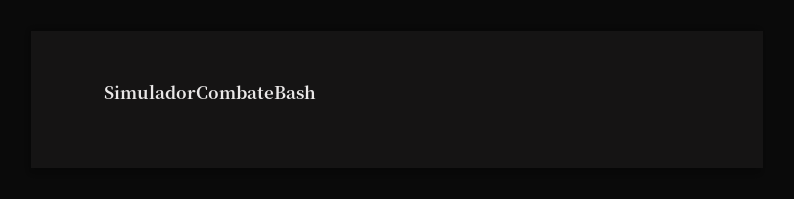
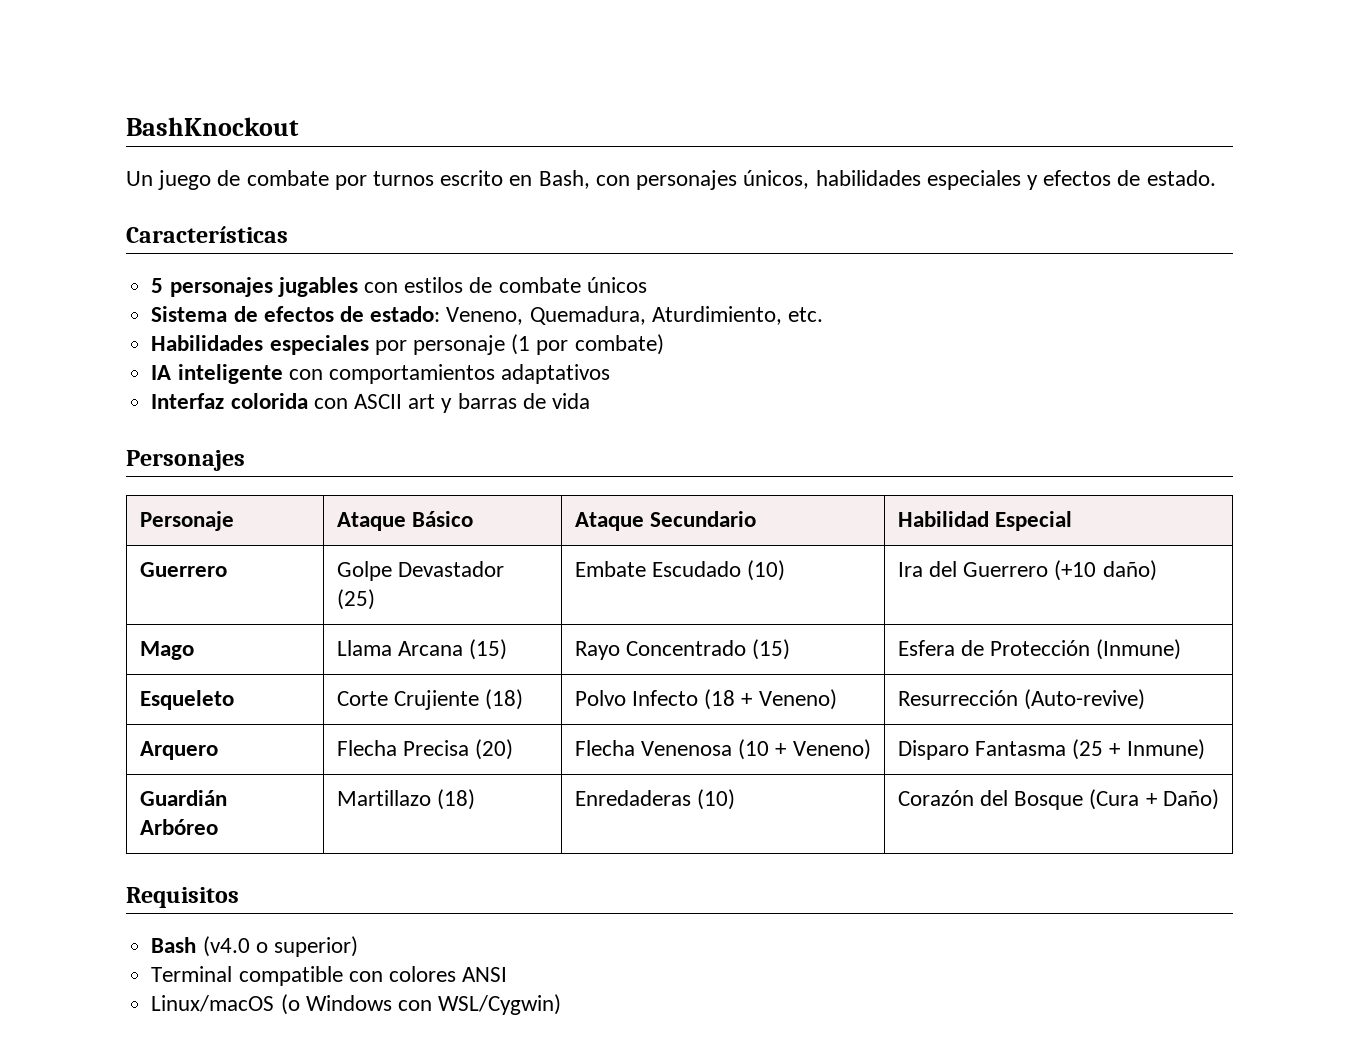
- SimuladorCombateBash
+ BashKnockout
+ Un juego de combate por turnos escrito en Bash, con personajes únicos, habilidades especiales y efectos de estado.
+ Características
+ 5 personajes jugables con estilos de combate únicos
+ Sistema de efectos de estado: Veneno, Quemadura, Aturdimiento, etc.
+ Habilidades especiales por personaje (1 por combate)
+ IA inteligente con comportamientos adaptativos
+ Interfaz colorida con ASCII art y barras de vida
+ Personajes
+ Personaje | Ataque Básico | Ataque Secundario | Habilidad Especial
+ Guerrero | Golpe Devastador (25) | Embate Escudado (10) | Ira del Guerrero (+10 daño)
+ Mago | Llama Arcana (15) | Rayo Concentrado (15) | Esfera de Protección (Inmune)
+ Esqueleto | Corte Crujiente (18) | Polvo Infecto (18 + Veneno) | Resurrección (Auto-revive)
+ Arquero | Flecha Precisa (20) | Flecha Venenosa (10 + Veneno) | Disparo Fantasma (25 + Inmune)
+ Guardián Arbóreo | Martillazo (18) | Enredaderas (10) | Corazón del Bosque (Cura + Daño)
+ Requisitos
+ Bash (v4.0 o superior)
+ Terminal compatible con colores ANSI
+ Linux/macOS (o Windows con WSL/Cygwin)

